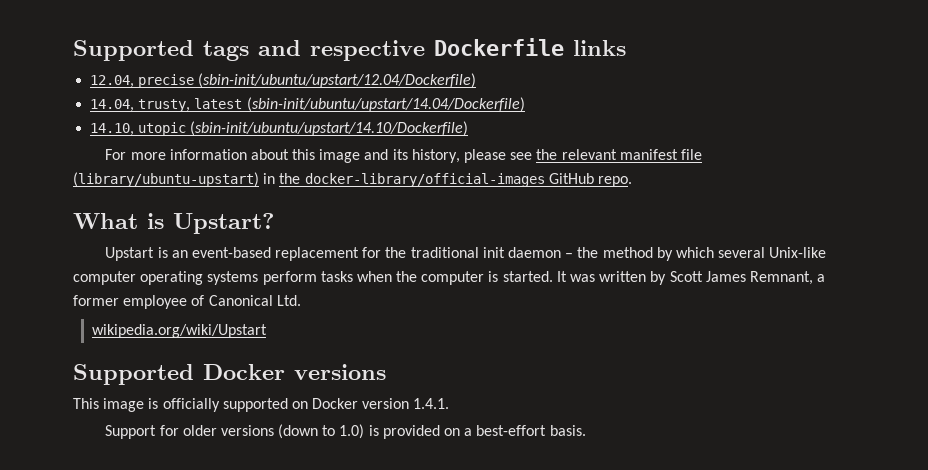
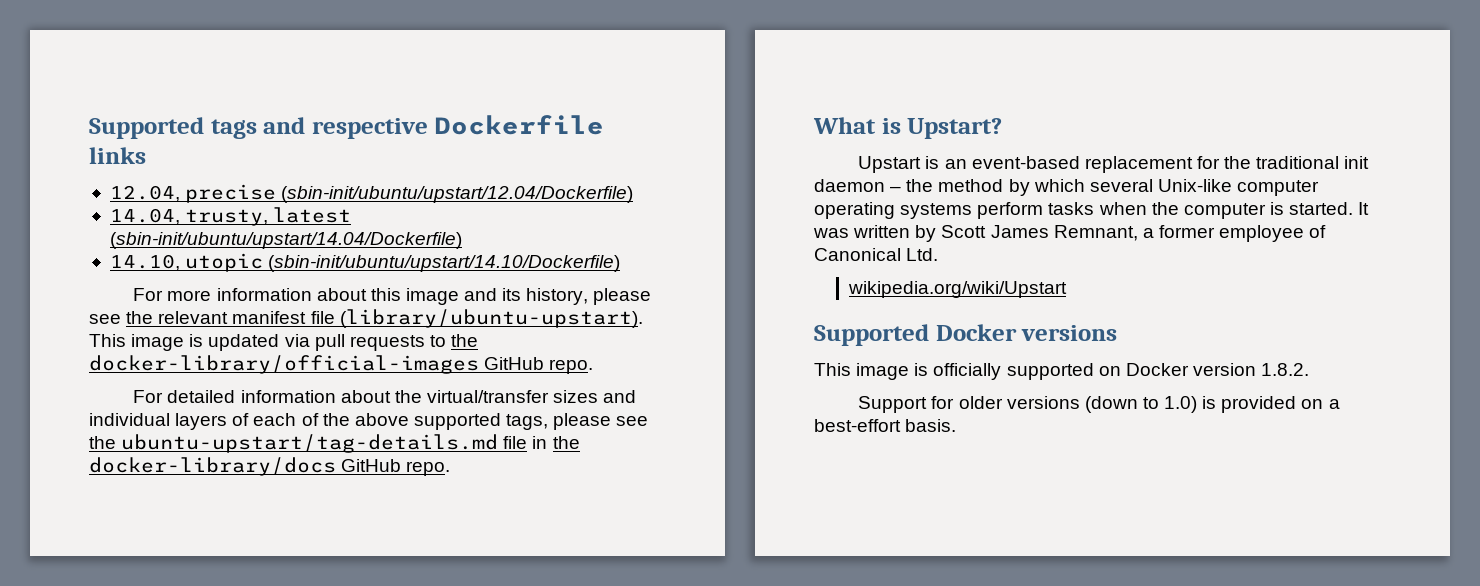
- For more information about this image and its history, please see the relevant manifest file (library/ubuntu-upstart) in the docker-library/official-images GitHub repo.
+ For more information about this image and its history, please see the relevant manifest file (library/ubuntu-upstart). This image is updated via pull requests to the docker-library/official-images GitHub repo.
+ For detailed information about the virtual/transfer sizes and individual layers of each of the above supported tags, please see the ubuntu-upstart/tag-details.md file in the docker-library/docs GitHub repo.
- This image is officially supported on Docker version 1.4.1.
+ This image is officially supported on Docker version 1.8.2.

